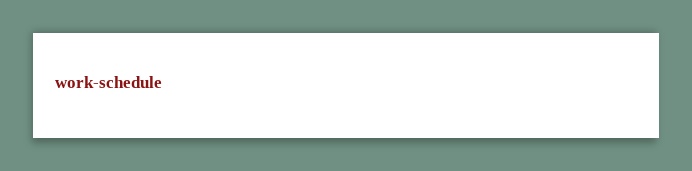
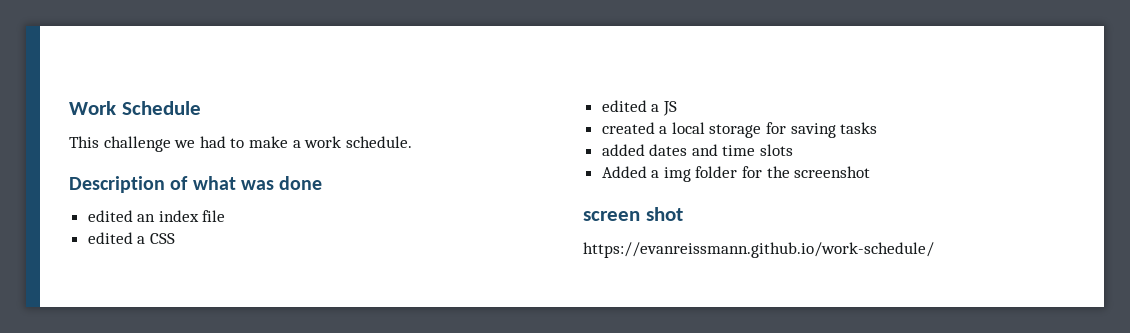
- work-schedule
+ Work Schedule
+ This challenge we had to make a work schedule.
+ Description of what was done
+ edited an index file
+ edited a CSS
+ edited a JS
+ created a local storage for saving tasks
+ added dates and time slots
+ Added a img folder for the screenshot
+ screen shot
+ https://evanreissmann.github.io/work-schedule/

